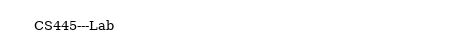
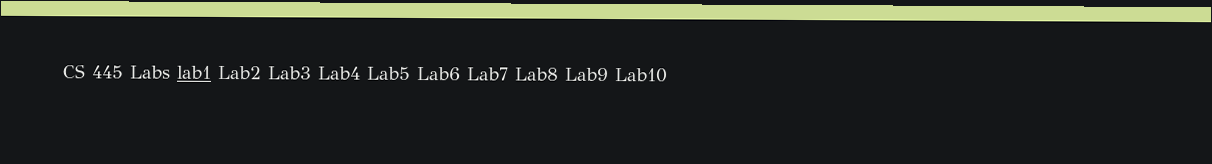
- CS445---Lab
+ CS 445 Labs lab1 Lab2 Lab3 Lab4 Lab5 Lab6 Lab7 Lab8 Lab9 Lab10

